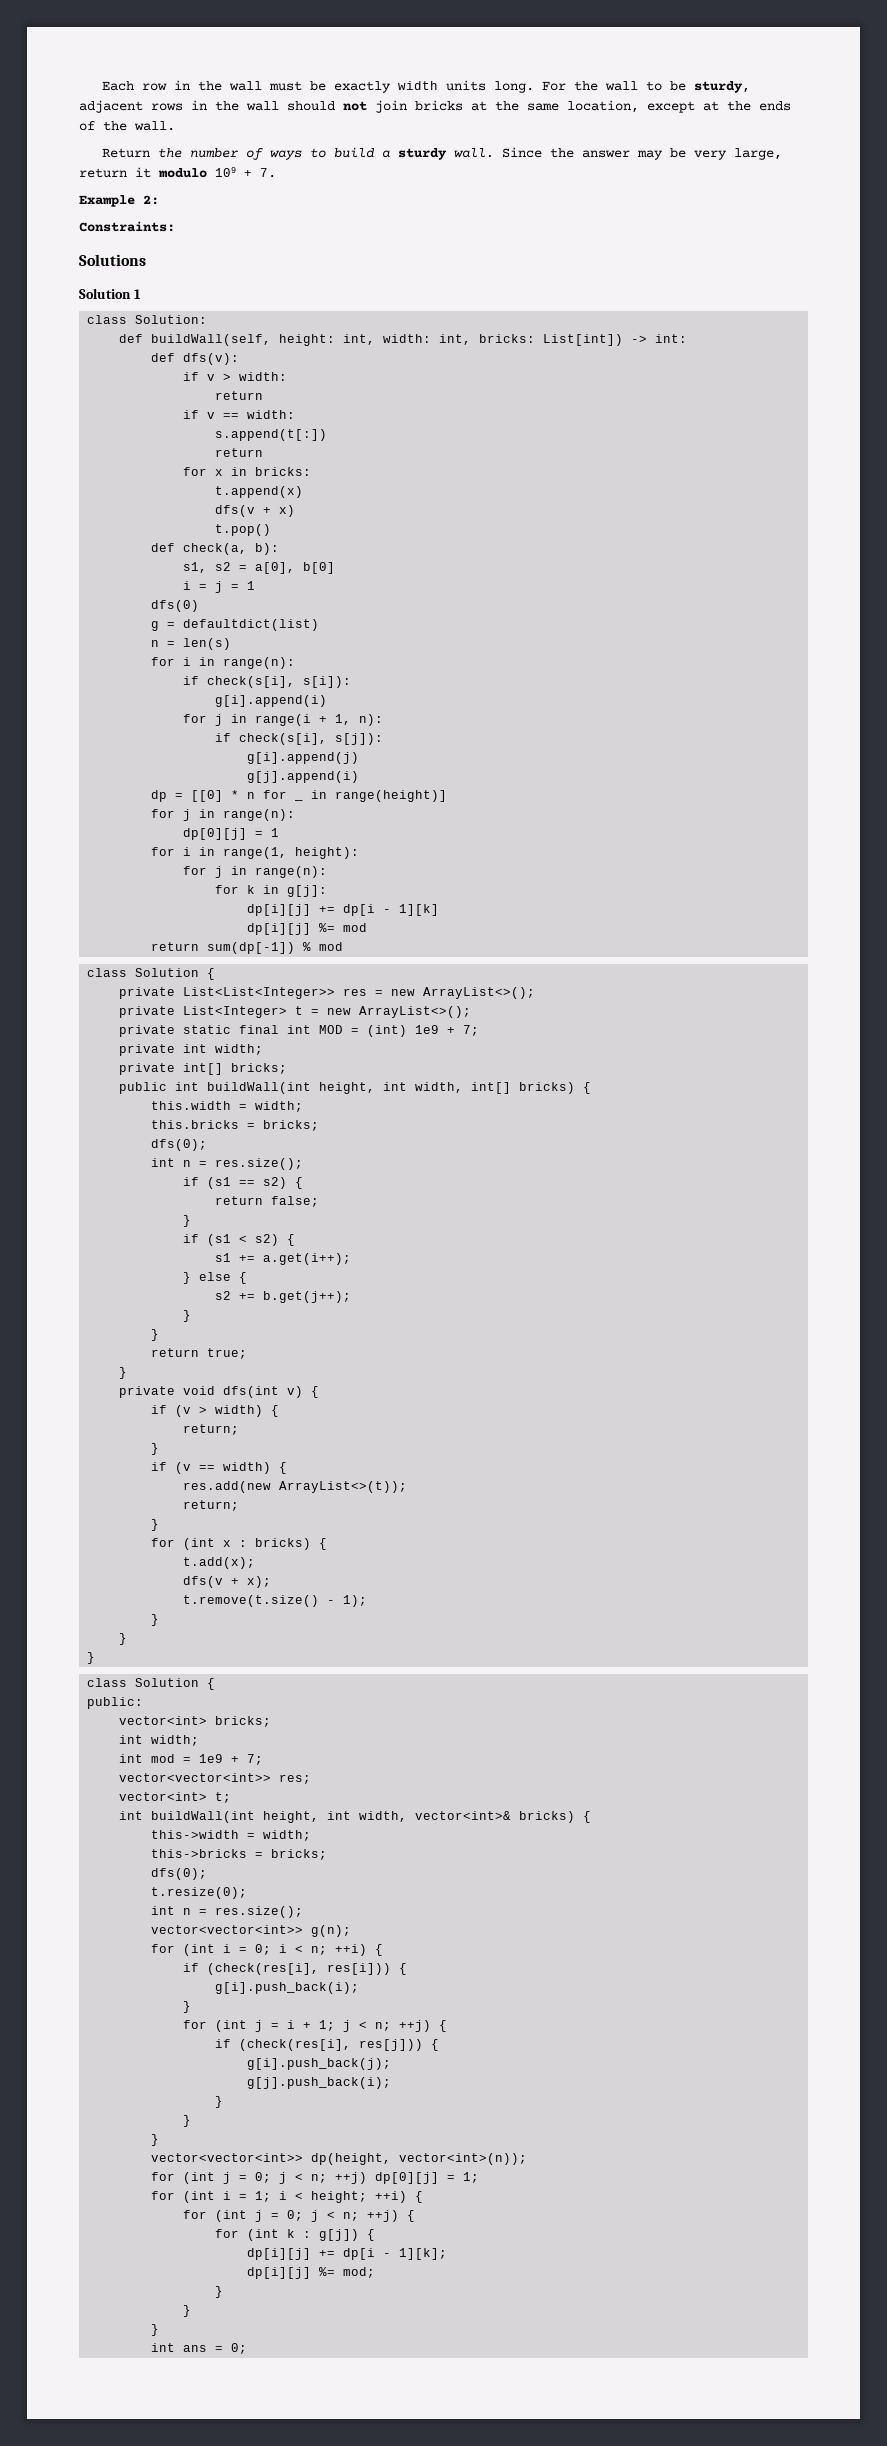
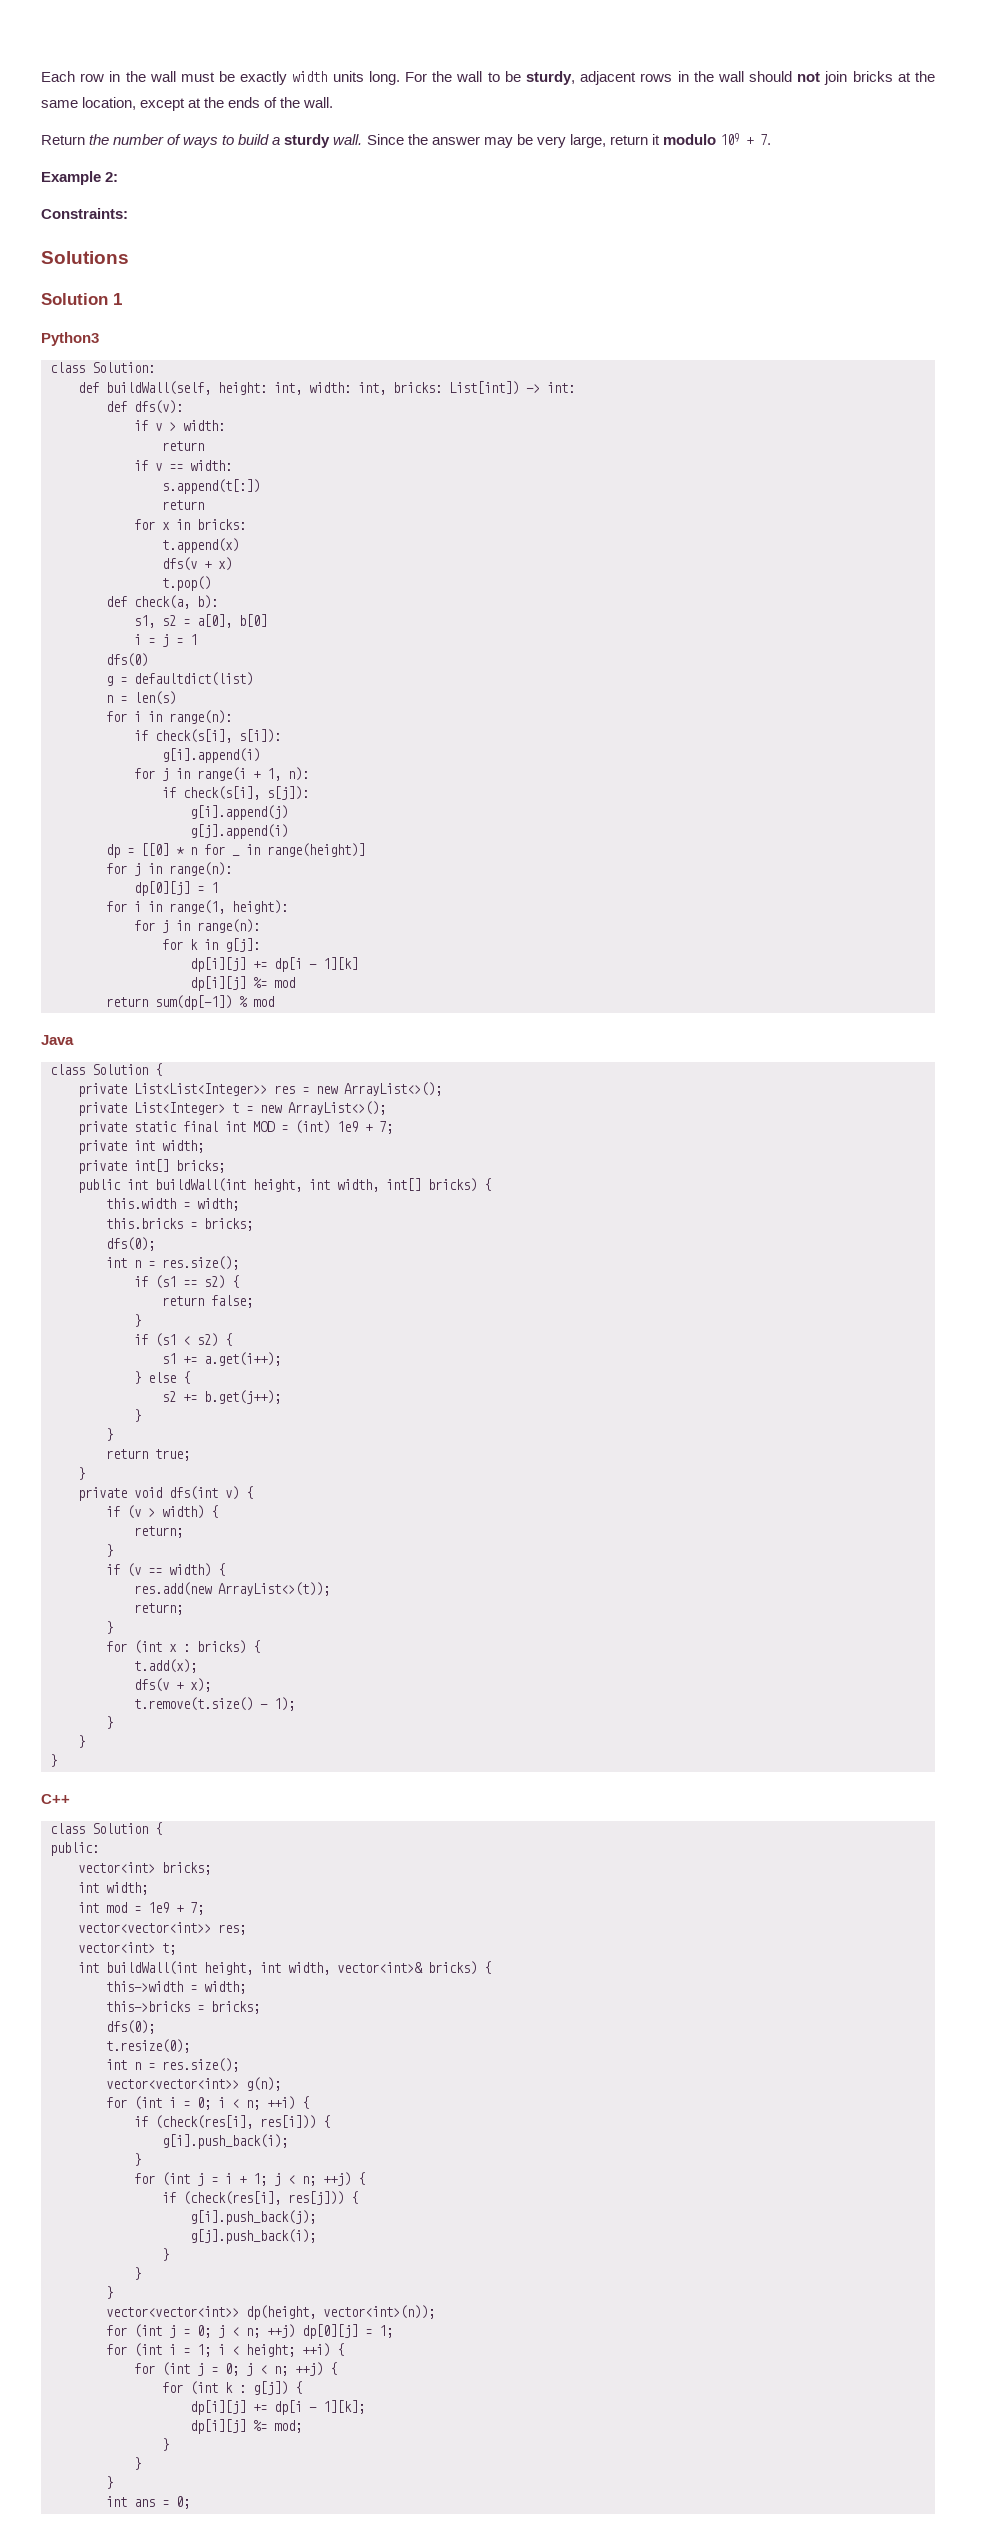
+ Python3
+ Java
+ C++

